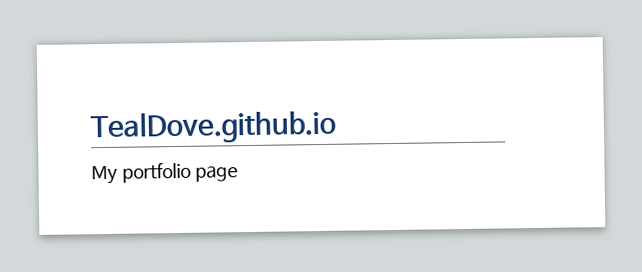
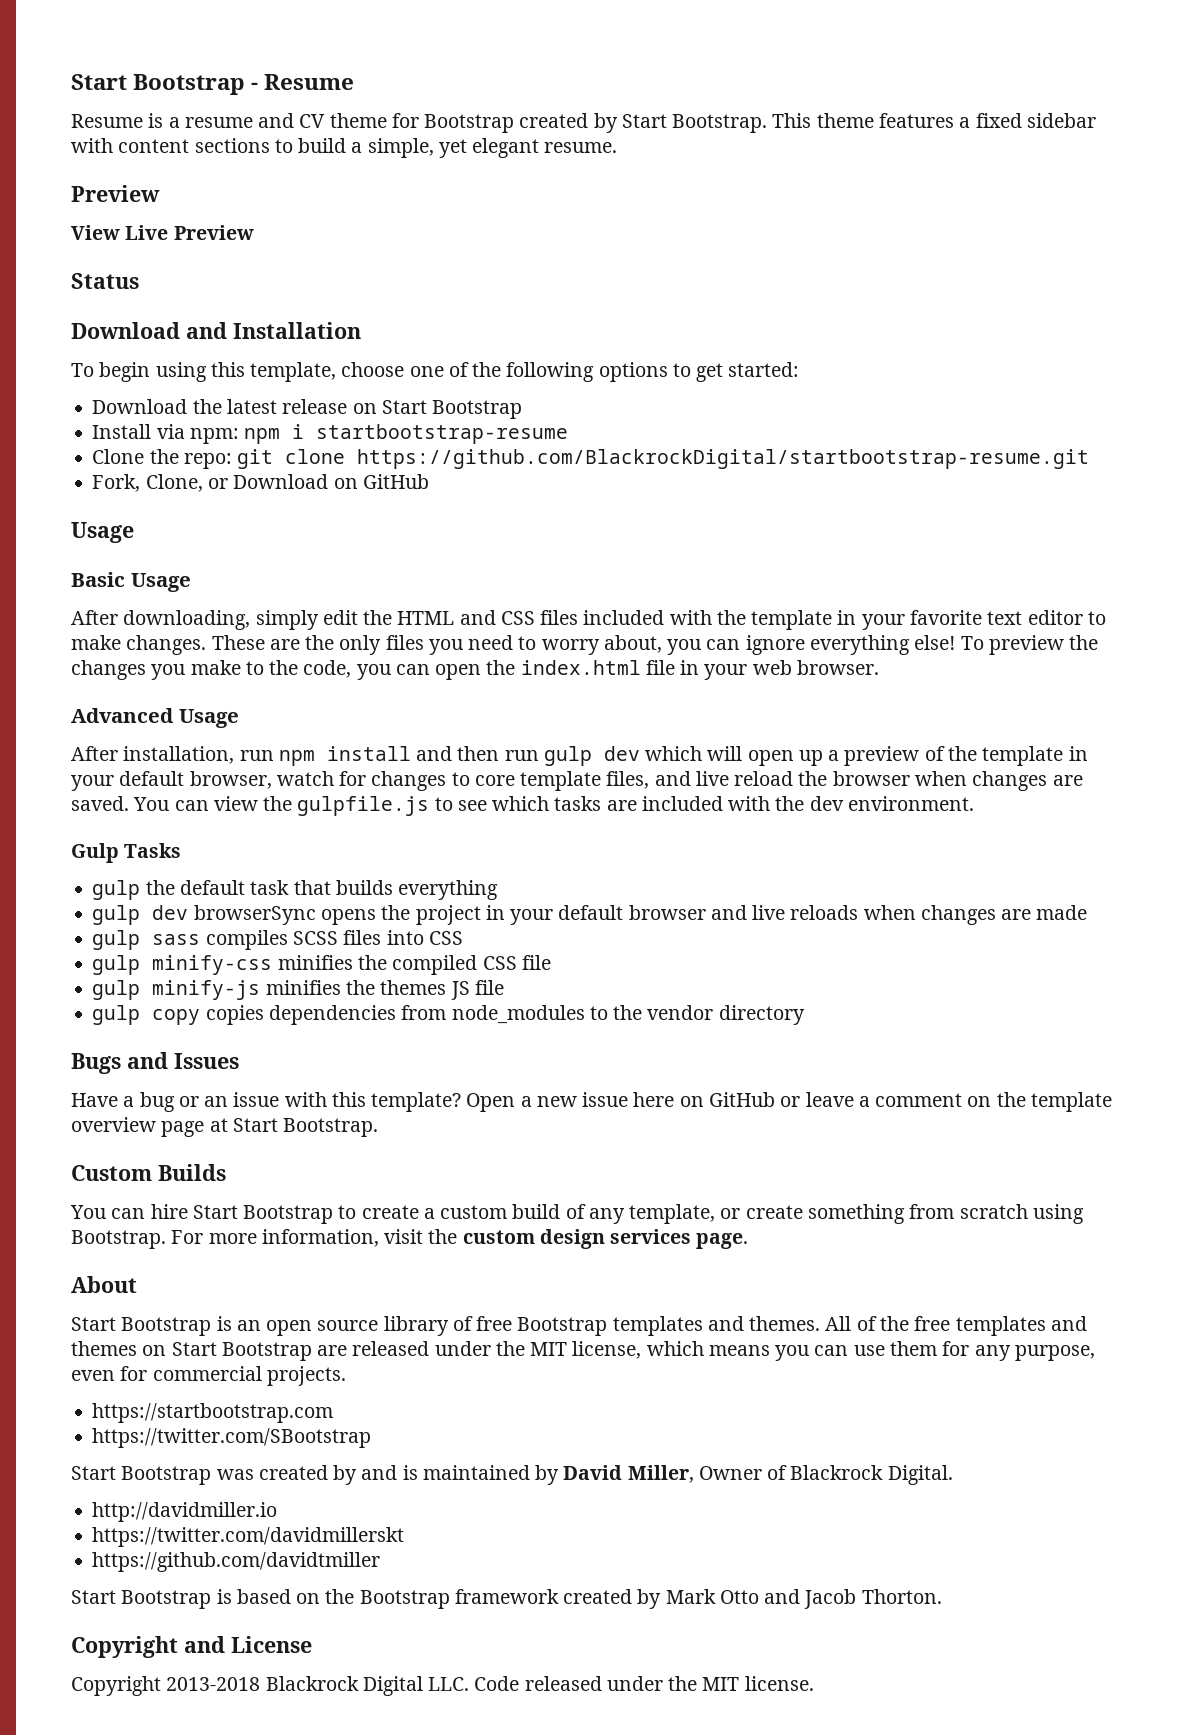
- TealDove.github.io
- My portfolio page
+ Start Bootstrap - Resume
+ Resume is a resume and CV theme for Bootstrap created by Start Bootstrap. This theme features a fixed sidebar with content sections to build a simple, yet elegant resume.
+ Preview
+ View Live Preview
+ Status
+ Download and Installation
+ To begin using this template, choose one of the following options to get started:
+ Download the latest release on Start Bootstrap
+ Install via npm: npm i startbootstrap-resume
+ Clone the repo: git clone https://github.com/BlackrockDigital/startbootstrap-resume.git
+ Fork, Clone, or Download on GitHub
+ Usage
+ Basic Usage
+ After downloading, simply edit the HTML and CSS files included with the template in your favorite text editor to make changes. These are the only files you need to worry about, you can ignore everything else! To preview the changes you make to the code, you can open the index.html file in your web browser.
+ Advanced Usage
+ After installation, run npm install and then run gulp dev which will open up a preview of the template in your default browser, watch for changes to core template files, and live reload the browser when changes are saved. You can view the gulpfile.js to see which tasks are included with the dev environment.
+ Gulp Tasks
+ gulp the default task that builds everything
+ gulp dev browserSync opens the project in your default browser and live reloads when changes are made
+ gulp sass compiles SCSS files into CSS
+ gulp minify-css minifies the compiled CSS file
+ gulp minify-js minifies the themes JS file
+ gulp copy copies dependencies from node_modules to the vendor directory
+ Bugs and Issues
+ Have a bug or an issue with this template? Open a new issue here on GitHub or leave a comment on the template overview page at Start Bootstrap.
+ Custom Builds
+ You can hire Start Bootstrap to create a custom build of any template, or create something from scratch using Bootstrap. For more information, visit the custom design services page.
+ About
+ Start Bootstrap is an open source library of free Bootstrap templates and themes. All of the free templates and themes on Start Bootstrap are released under the MIT license, which means you can use them for any purpose, even for commercial projects.
+ https://startbootstrap.com
+ https://twitter.com/SBootstrap
+ Start Bootstrap was created by and is maintained by David Miller, Owner of Blackrock Digital.
+ http://davidmiller.io
+ https://twitter.com/davidmillerskt
+ https://github.com/davidtmiller
+ Start Bootstrap is based on the Bootstrap framework created by Mark Otto and Jacob Thorton.
+ Copyright and License
+ Copyright 2013-2018 Blackrock Digital LLC. Code released under the MIT license.

